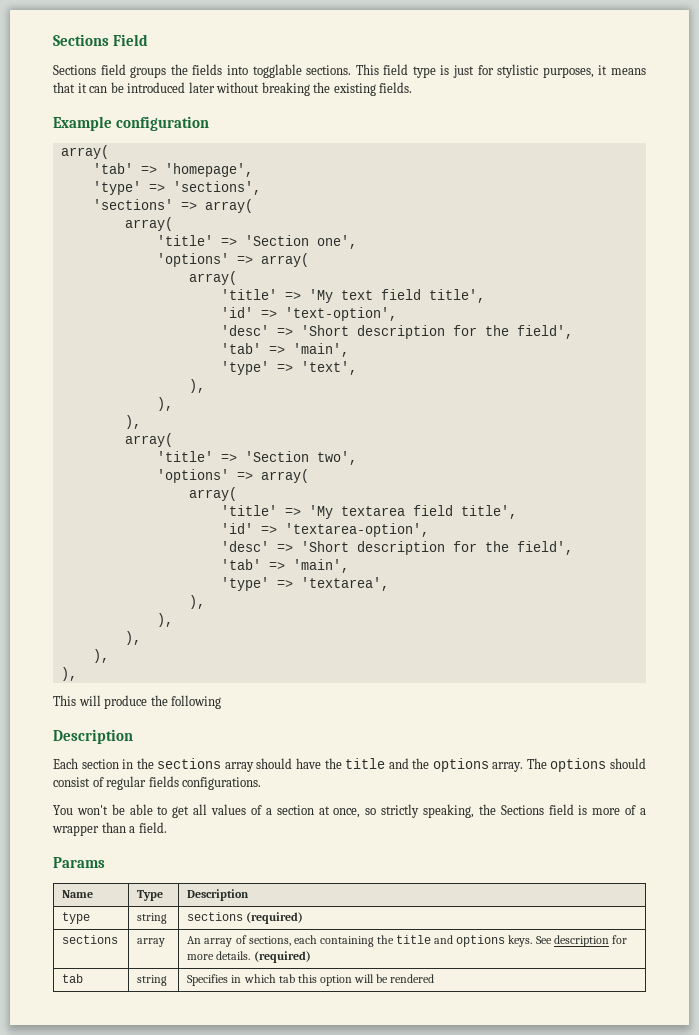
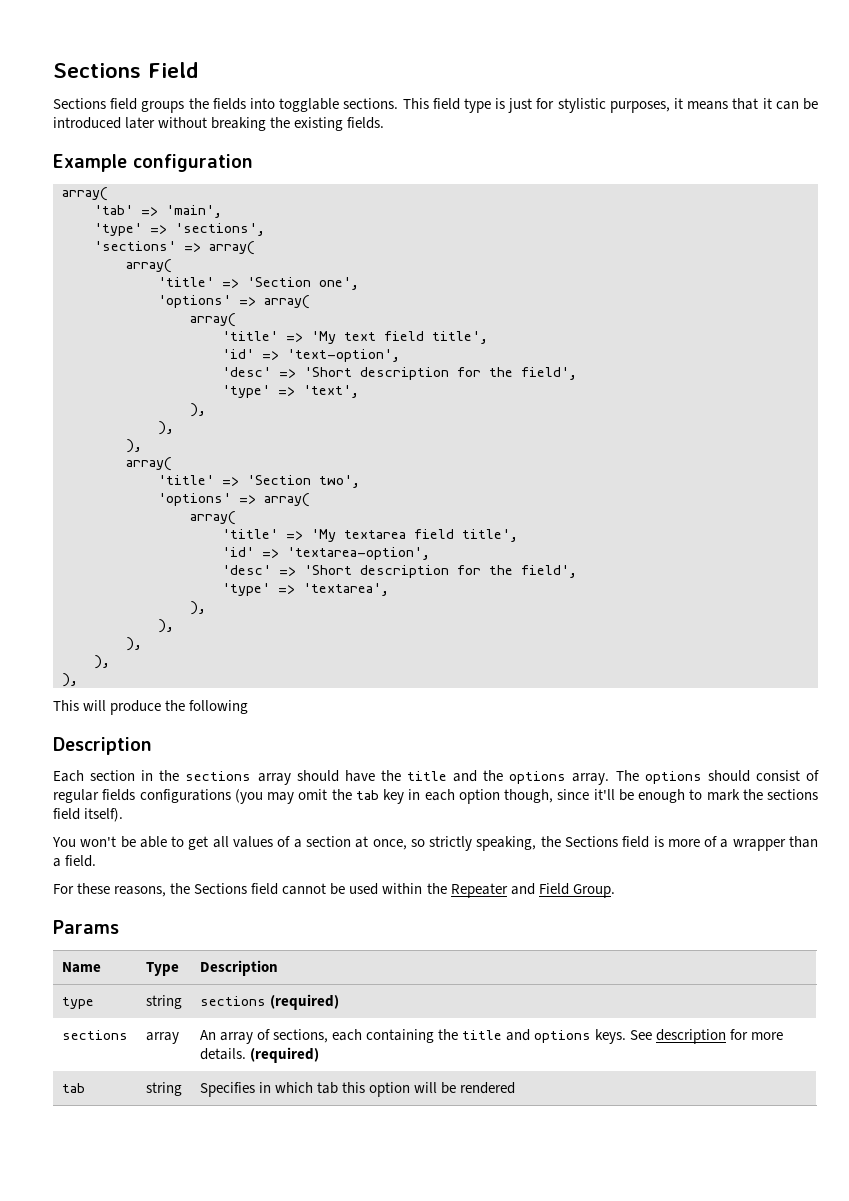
- 'tab' => 'homepage',
+ 'tab' => 'main',
  'id' => 'text-option',
  'desc' => 'Short description for the field',
- 'tab' => 'main',
  'id' => 'textarea-option',
  'desc' => 'Short description for the field',
- 'tab' => 'main',
- The options should consist of regular fields configurations.
+ The options should consist of regular fields configurations (you may omit the tab key in each option though, since it'll be enough to mark the sections field itself).
+ For these reasons, the Sections field cannot be used within the Repeater and Field Group.

